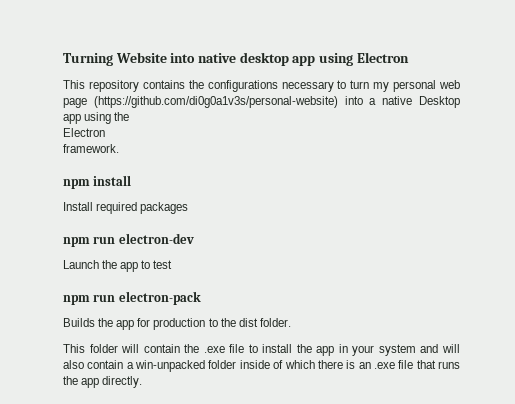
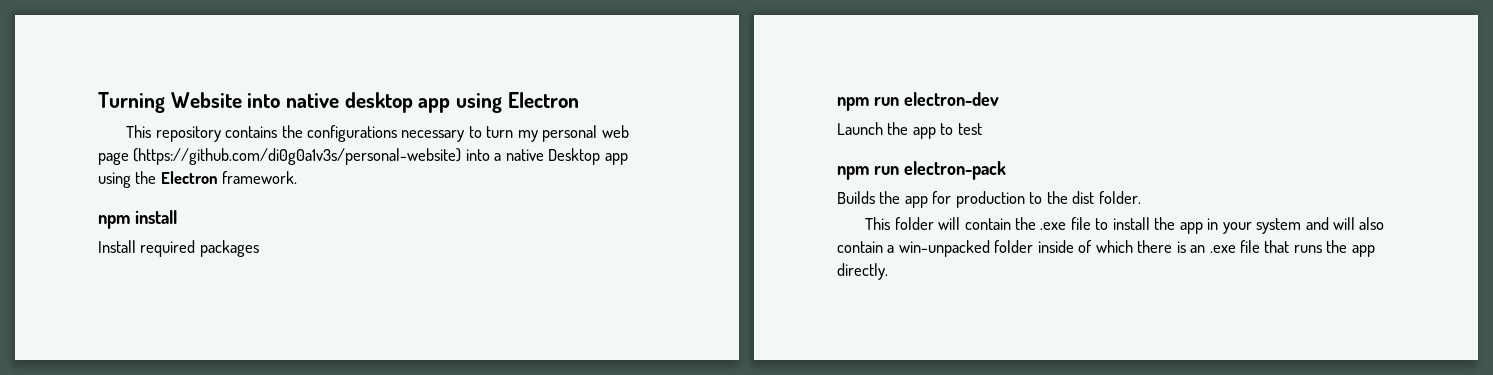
- This repository contains the configurations necessary to turn my personal web page (https://github.com/di0g0a1v3s/personal-website) into a native Desktop app using the
- Electron
- framework.
+ This repository contains the configurations necessary to turn my personal web page (https://github.com/di0g0a1v3s/personal-website) into a native Desktop app using the Electron framework.

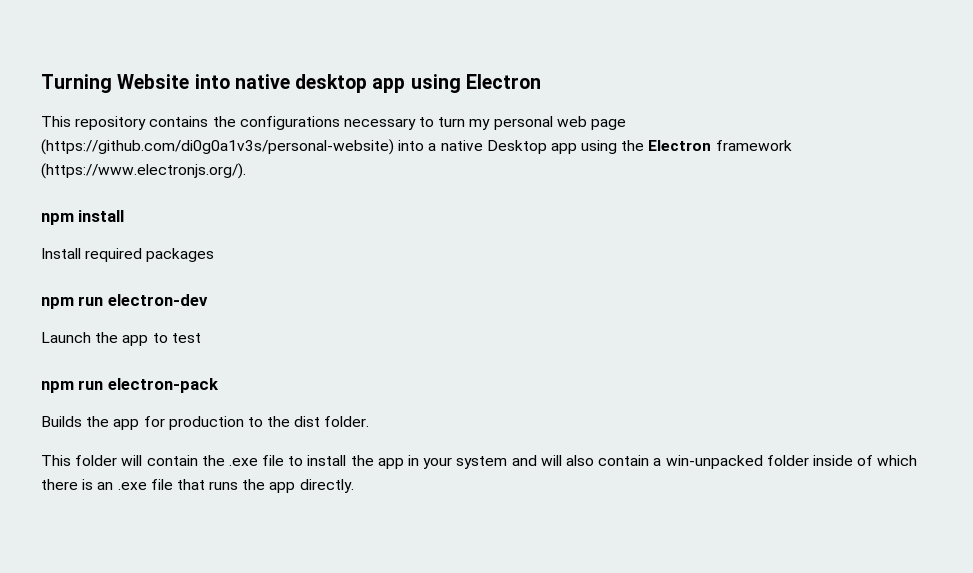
- This repository contains the configurations necessary to turn my personal web page (https://github.com/di0g0a1v3s/personal-website) into a native Desktop app using the Electron framework.
+ This repository contains the configurations necessary to turn my personal web page (https://github.com/di0g0a1v3s/personal-website) into a native Desktop app using the Electron framework (https://www.electronjs.org/).

